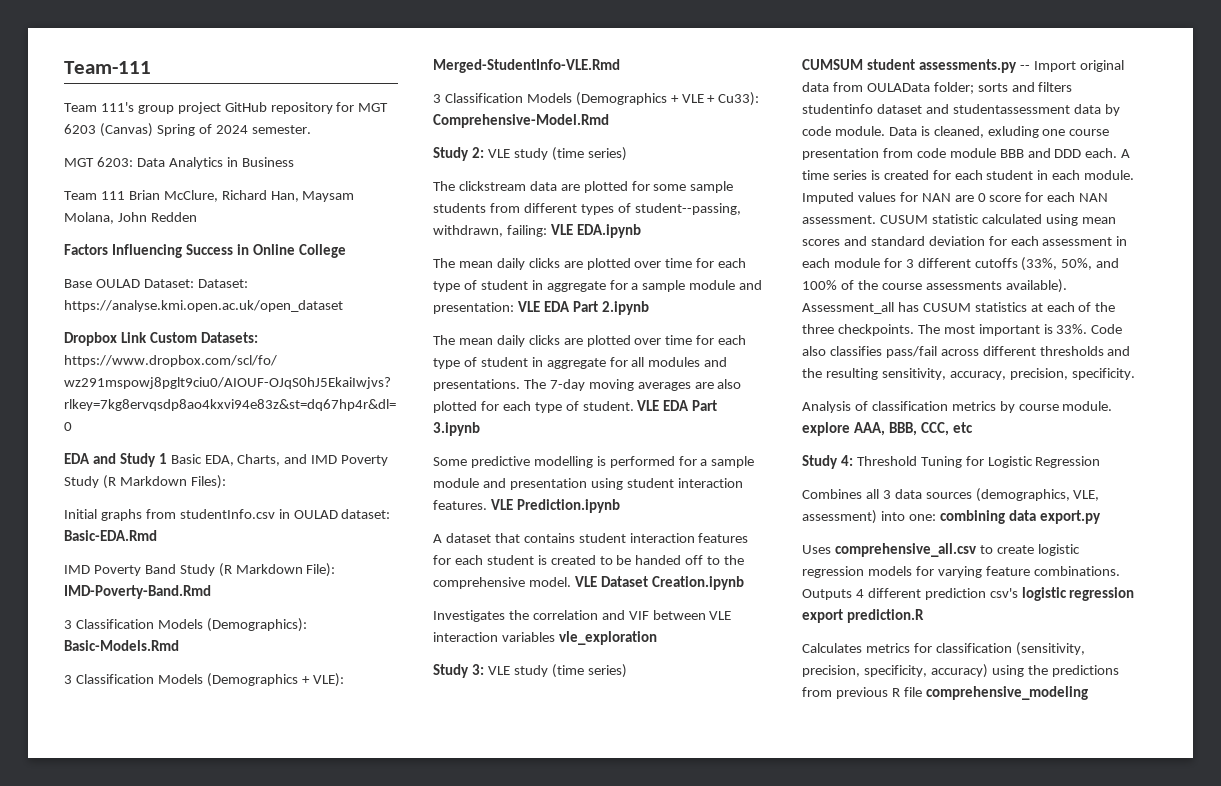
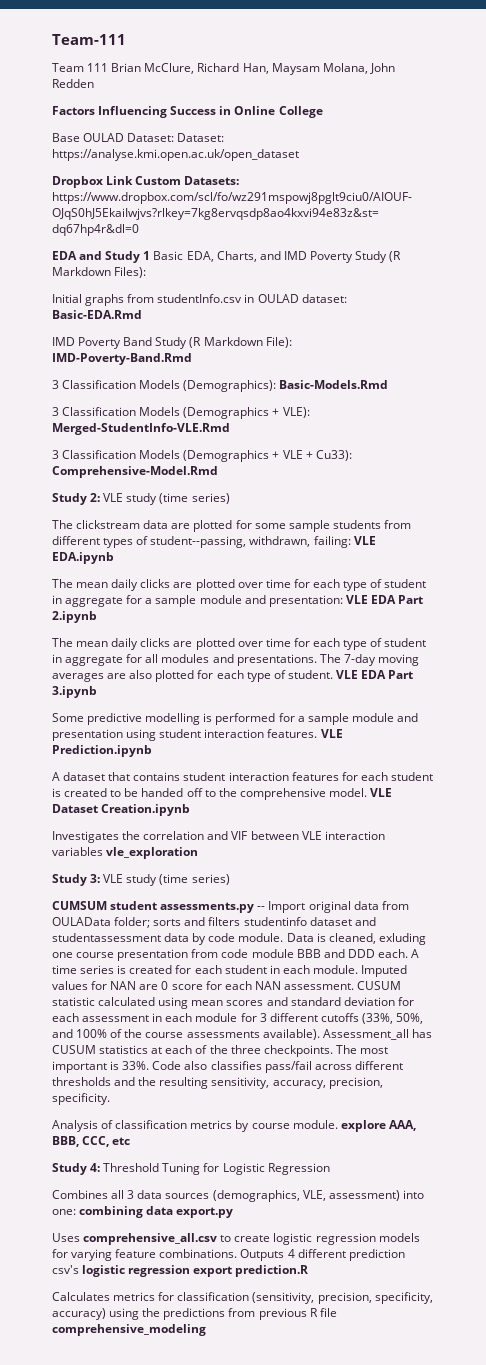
- Team 111's group project GitHub repository for MGT 6203 (Canvas) Spring of 2024 semester.
- MGT 6203: Data Analytics in Business

